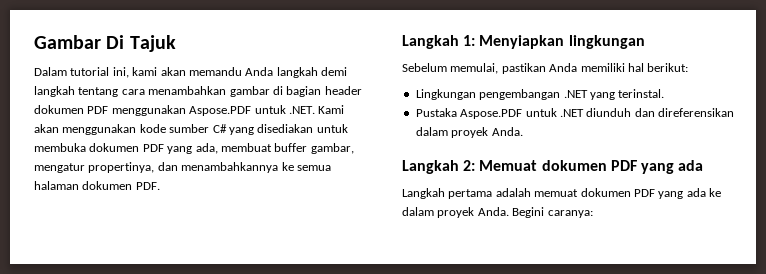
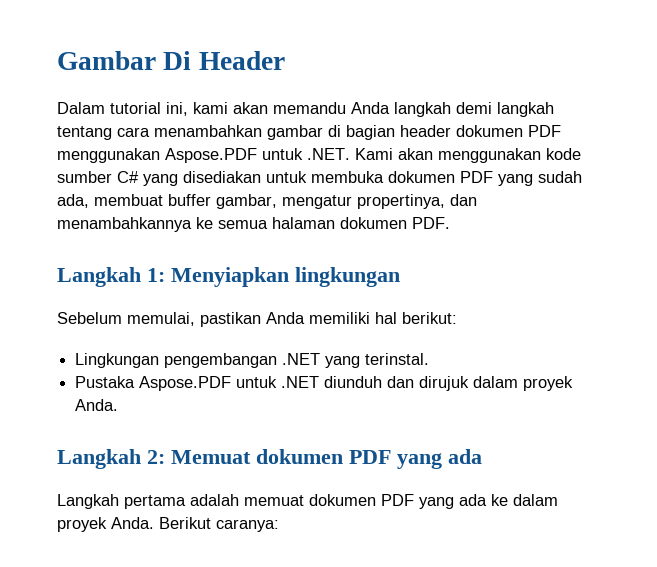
- Gambar Di Tajuk
+ Gambar Di Header
- Dalam tutorial ini, kami akan memandu Anda langkah demi langkah tentang cara menambahkan gambar di bagian header dokumen PDF menggunakan Aspose.PDF untuk .NET. Kami akan menggunakan kode sumber C# yang disediakan untuk membuka dokumen PDF yang ada, membuat buffer gambar, mengatur propertinya, dan menambahkannya ke semua halaman dokumen PDF.
+ Dalam tutorial ini, kami akan memandu Anda langkah demi langkah tentang cara menambahkan gambar di bagian header dokumen PDF menggunakan Aspose.PDF untuk .NET. Kami akan menggunakan kode sumber C# yang disediakan untuk membuka dokumen PDF yang sudah ada, membuat buffer gambar, mengatur propertinya, dan menambahkannya ke semua halaman dokumen PDF.
- Pustaka Aspose.PDF untuk .NET diunduh dan direferensikan dalam proyek Anda.
+ Pustaka Aspose.PDF untuk .NET diunduh dan dirujuk dalam proyek Anda.
- Begini caranya:
+ Berikut caranya:

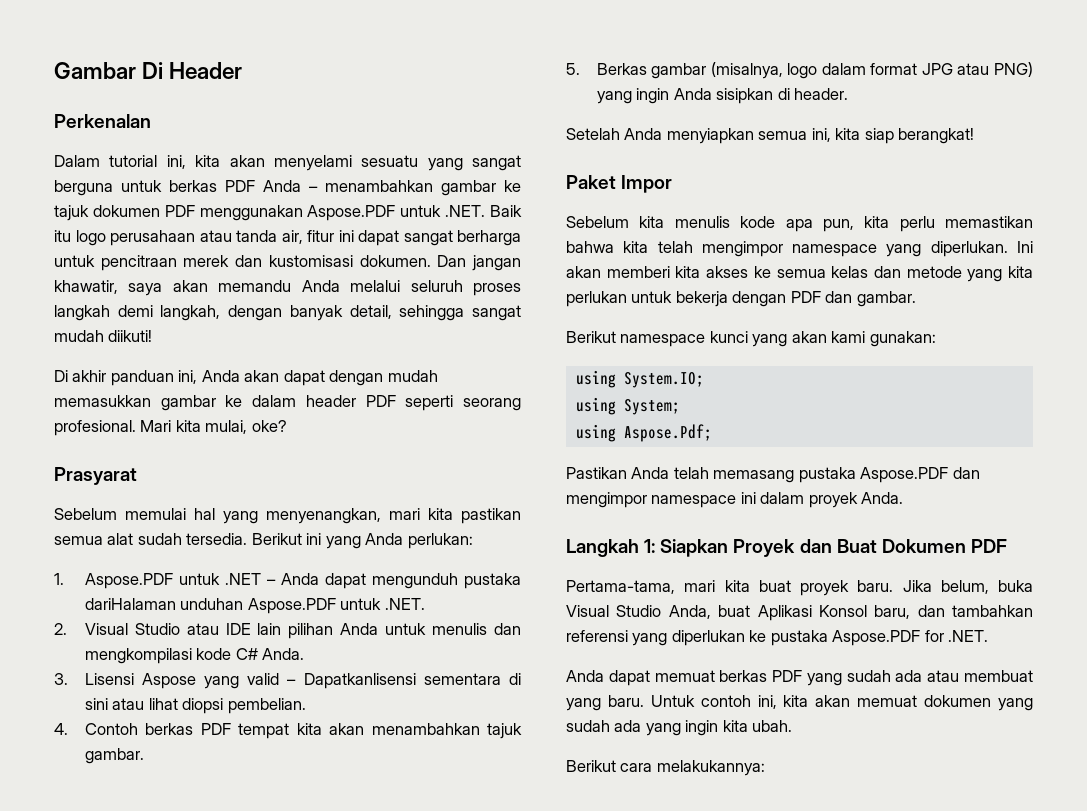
+ Perkenalan
- Dalam tutorial ini, kami akan memandu Anda langkah demi langkah tentang cara menambahkan gambar di bagian header dokumen PDF menggunakan Aspose.PDF untuk .NET. Kami akan menggunakan kode sumber C# yang disediakan untuk membuka dokumen PDF yang sudah ada, membuat buffer gambar, mengatur propertinya, dan menambahkannya ke semua halaman dokumen PDF.
- Langkah 1: Menyiapkan lingkungan
- Sebelum memulai, pastikan Anda memiliki hal berikut:
- Lingkungan pengembangan .NET yang terinstal.
- Pustaka Aspose.PDF untuk .NET diunduh dan dirujuk dalam proyek Anda.
- Langkah 2: Memuat dokumen PDF yang ada
- Langkah pertama adalah memuat dokumen PDF yang ada ke dalam proyek Anda. Berikut caranya:
+ Dalam tutorial ini, kita akan menyelami sesuatu yang sangat berguna untuk berkas PDF Anda – menambahkan gambar ke tajuk dokumen PDF menggunakan Aspose.PDF untuk .NET. Baik itu logo perusahaan atau tanda air, fitur ini dapat sangat berharga untuk pencitraan merek dan kustomisasi dokumen. Dan jangan khawatir, saya akan memandu Anda melalui seluruh proses langkah demi langkah, dengan banyak detail, sehingga sangat mudah diikuti!
+ Di akhir panduan ini, Anda akan dapat dengan mudah memasukkan gambar ke dalam header PDF seperti seorang profesional. Mari kita mulai, oke?
+ Prasyarat
+ Sebelum memulai hal yang menyenangkan, mari kita pastikan semua alat sudah tersedia. Berikut ini yang Anda perlukan:
+ 1. Aspose.PDF untuk .NET – Anda dapat mengunduh pustaka dariHalaman unduhan Aspose.PDF untuk .NET.
+ 2. Visual Studio atau IDE lain pilihan Anda untuk menulis dan mengkompilasi kode C# Anda.
+ 3. Lisensi Aspose yang valid – Dapatkanlisensi sementara di sini atau lihat diopsi pembelian.
+ 4. Contoh berkas PDF tempat kita akan menambahkan tajuk gambar.
+ 5. Berkas gambar (misalnya, logo dalam format JPG atau PNG) yang ingin Anda sisipkan di header.
+ Setelah Anda menyiapkan semua ini, kita siap berangkat!
+ Paket Impor
+ Sebelum kita menulis kode apa pun, kita perlu memastikan bahwa kita telah mengimpor namespace yang diperlukan. Ini akan memberi kita akses ke semua kelas dan metode yang kita perlukan untuk bekerja dengan PDF dan gambar.
+ Berikut namespace kunci yang akan kami gunakan:
+ using System.IO;
+ using System;
+ using Aspose.Pdf;
+ Pastikan Anda telah memasang pustaka Aspose.PDF dan mengimpor namespace ini dalam proyek Anda.
+ Langkah 1: Siapkan Proyek dan Buat Dokumen PDF
+ Pertama-tama, mari kita buat proyek baru. Jika belum, buka Visual Studio Anda, buat Aplikasi Konsol baru, dan tambahkan referensi yang diperlukan ke pustaka Aspose.PDF for .NET.
+ Anda dapat memuat berkas PDF yang sudah ada atau membuat yang baru. Untuk contoh ini, kita akan memuat dokumen yang sudah ada yang ingin kita ubah.
+ Berikut cara melakukannya:

